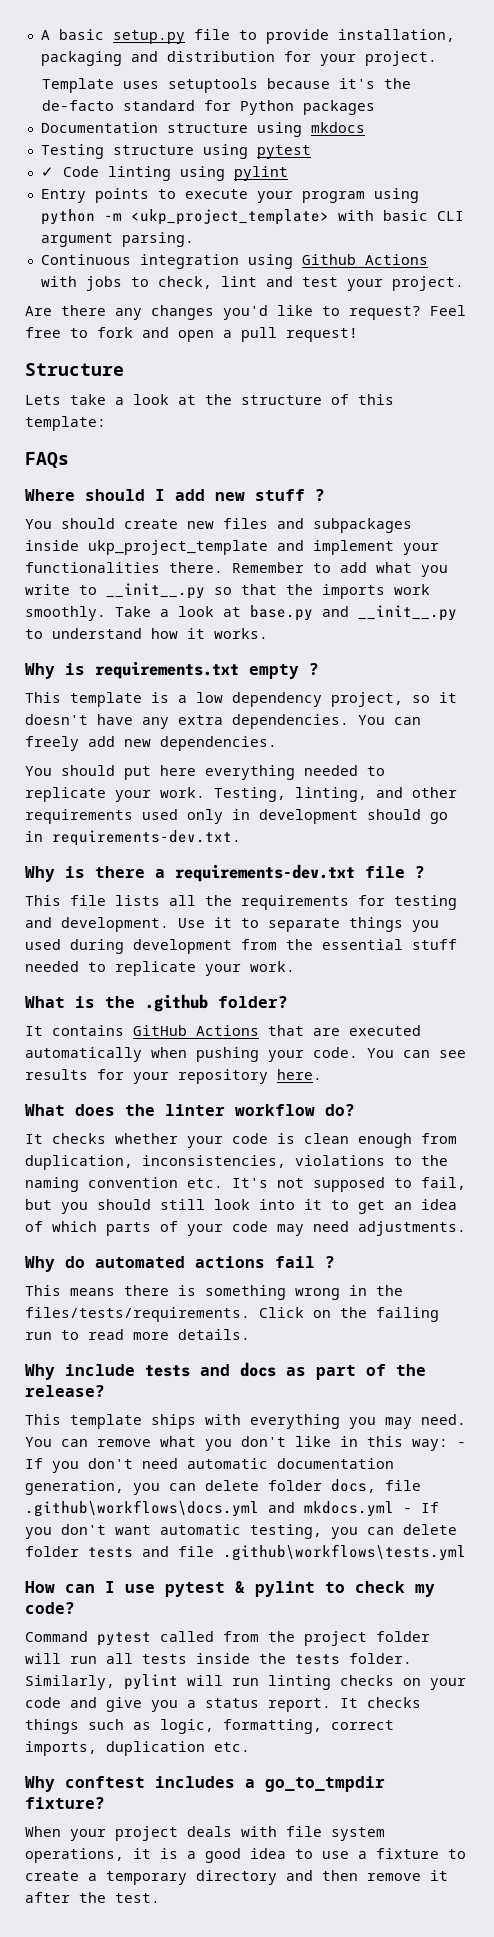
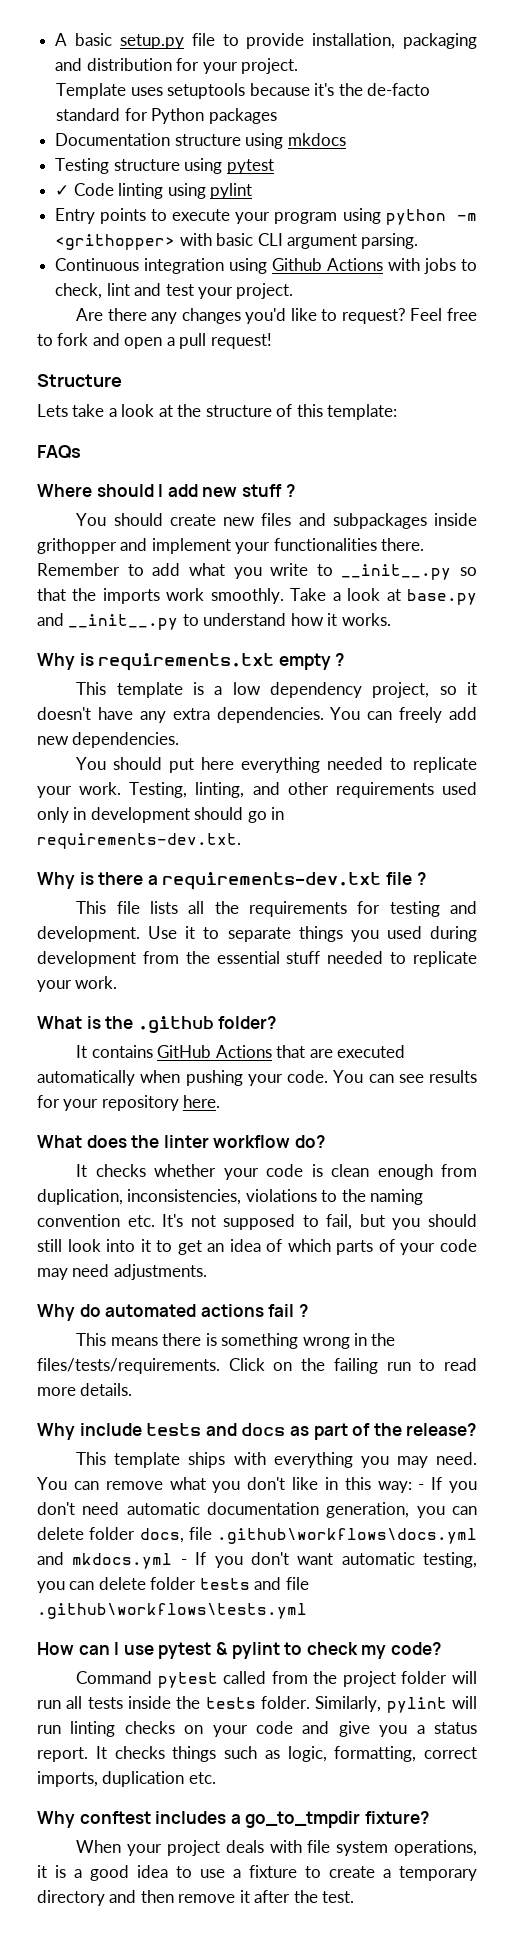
- Entry points to execute your program using python -m <ukp_project_template> with basic CLI argument parsing.
+ Entry points to execute your program using python -m <grithopper> with basic CLI argument parsing.
- You should create new files and subpackages inside ukp_project_template and implement your functionalities there.
+ You should create new files and subpackages inside grithopper and implement your functionalities there.

